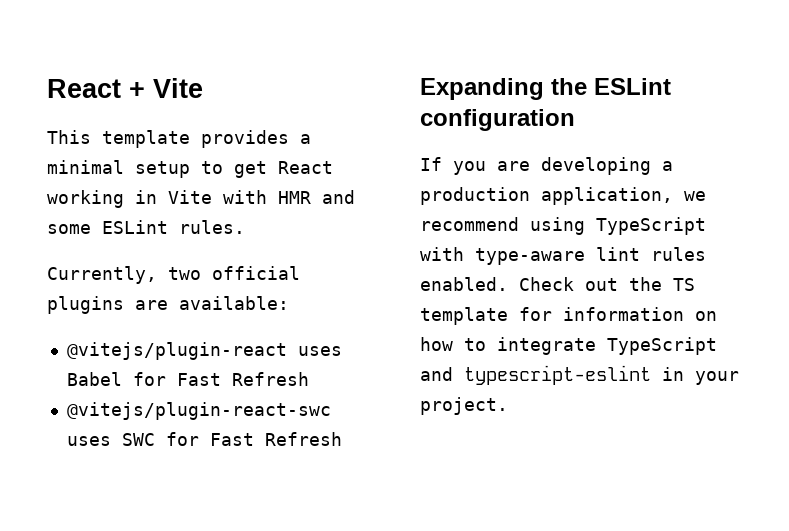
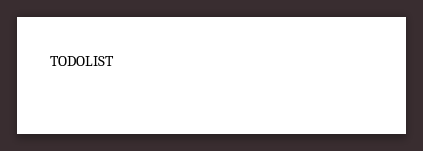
- React + Vite
- This template provides a minimal setup to get React working in Vite with HMR and some ESLint rules.
- Currently, two official plugins are available:
- @vitejs/plugin-react uses Babel for Fast Refresh
- @vitejs/plugin-react-swc uses SWC for Fast Refresh
- Expanding the ESLint configuration
- If you are developing a production application, we recommend using TypeScript with type-aware lint rules enabled. Check out the TS template for information on how to integrate TypeScript and typescript-eslint in your project.
+ TODOLIST

